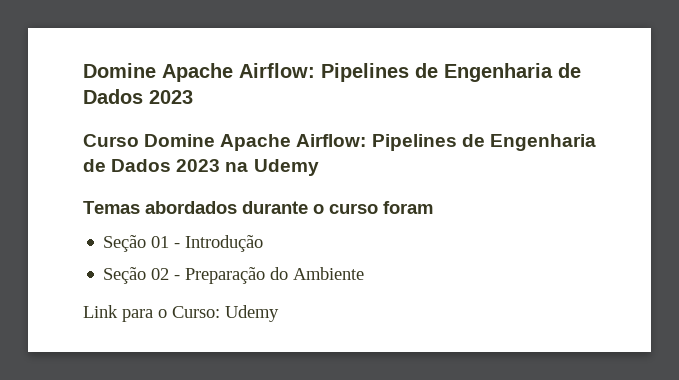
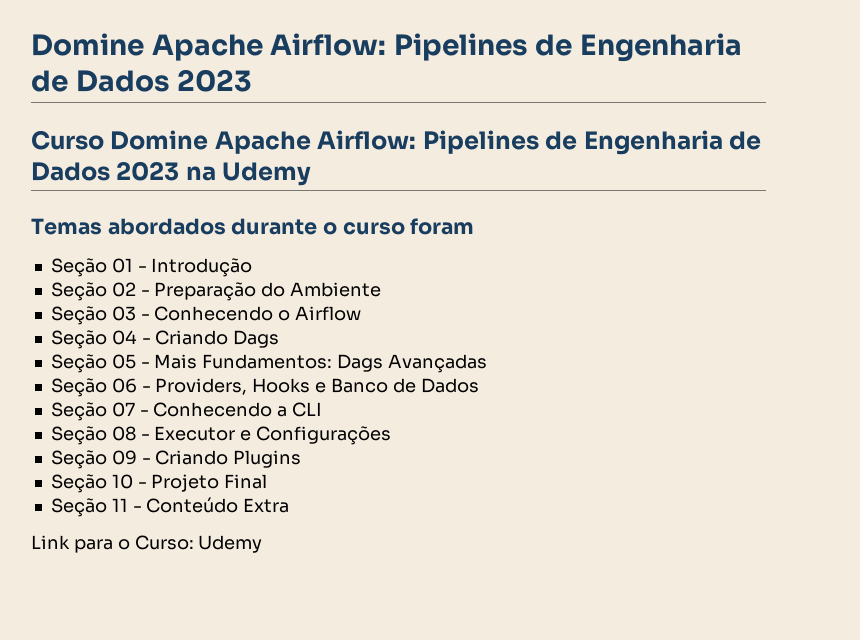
+ Seção 03 - Conhecendo o Airflow
+ Seção 04 - Criando Dags
+ Seção 05 - Mais Fundamentos: Dags Avançadas
+ Seção 06 - Providers, Hooks e Banco de Dados
+ Seção 07 - Conhecendo a CLI
+ Seção 08 - Executor e Configurações
+ Seção 09 - Criando Plugins
+ Seção 10 - Projeto Final
+ Seção 11 - Conteúdo Extra

